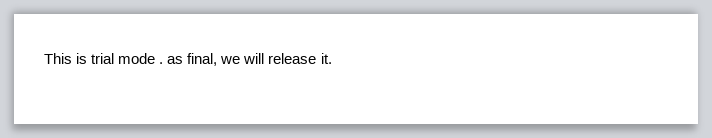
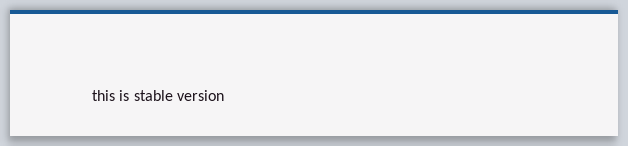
- This is trial mode . as final, we will release it.
+ this is stable version

